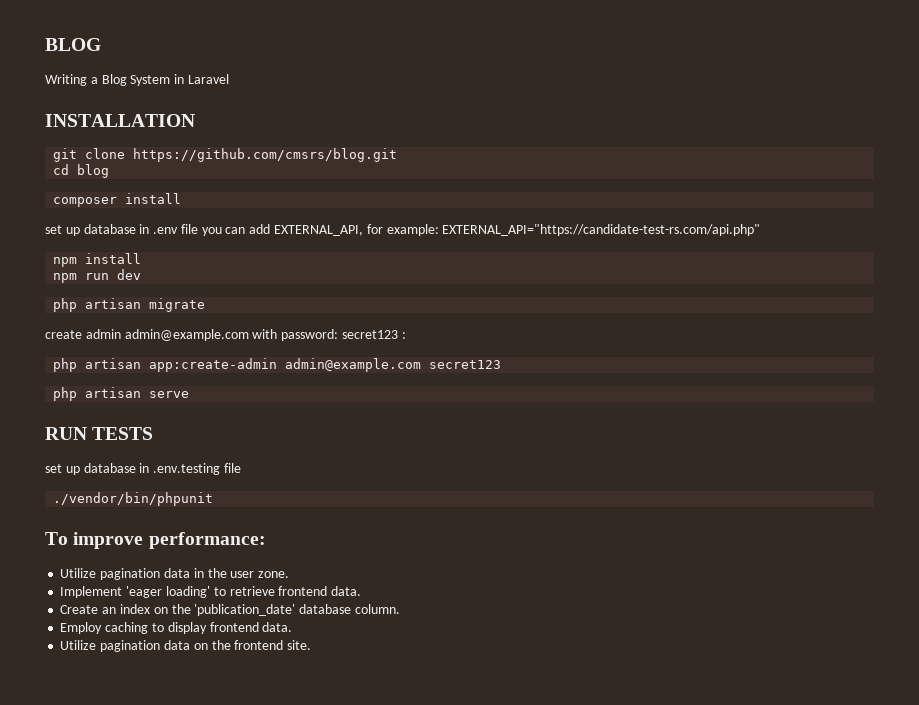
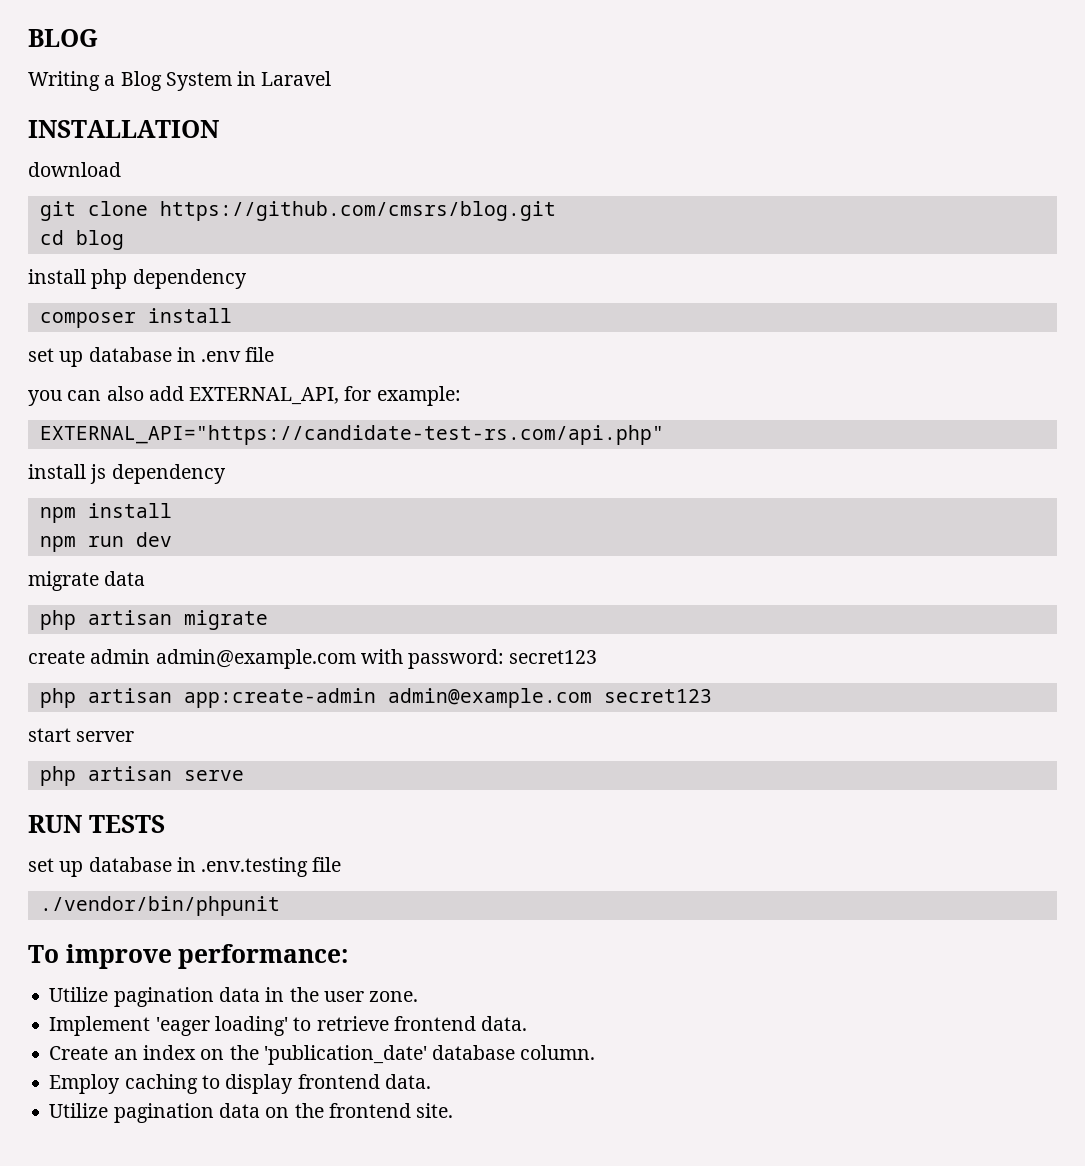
+ download
+ install php dependency
- set up database in .env file you can add EXTERNAL_API, for example: EXTERNAL_API="https://candidate-test-rs.com/api.php"
+ set up database in .env file
+ you can also add EXTERNAL_API, for example:
+ EXTERNAL_API="https://candidate-test-rs.com/api.php"
+ install js dependency
+ migrate data
- create admin admin@example.com with password: secret123 :
+ create admin admin@example.com with password: secret123
+ start server

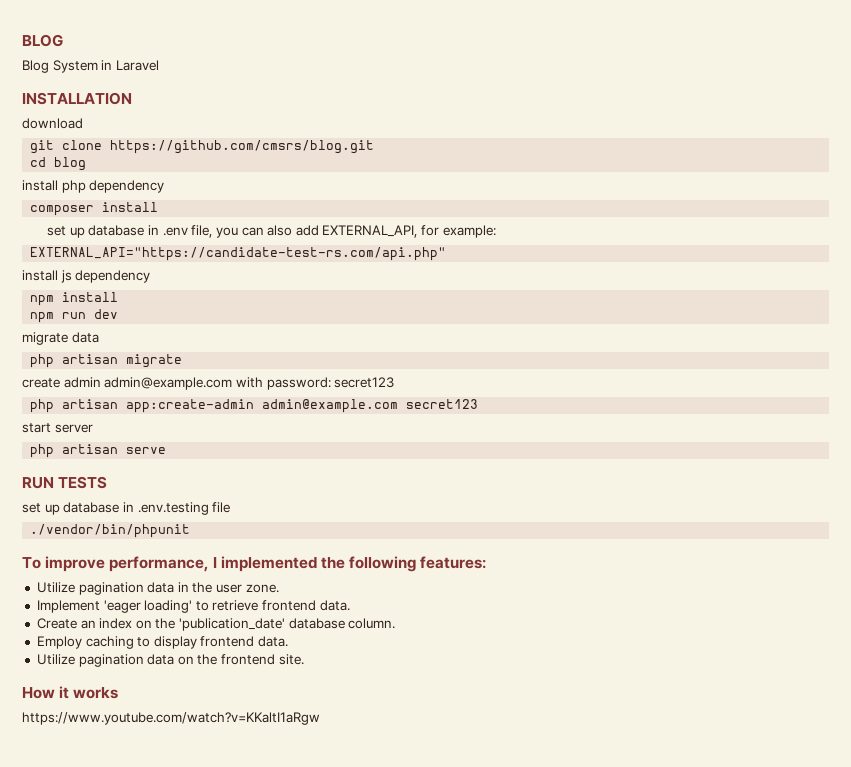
- Writing a Blog System in Laravel
+ Blog System in Laravel
- set up database in .env file
- you can also add EXTERNAL_API, for example:
+ set up database in .env file, you can also add EXTERNAL_API, for example:
- To improve performance:
+ To improve performance, I implemented the following features:
+ How it works
+ https://www.youtube.com/watch?v=KKaltI1aRgw

